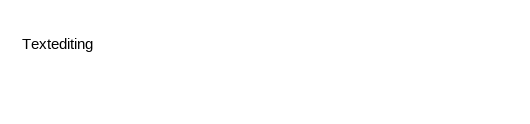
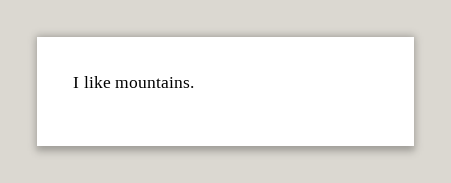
- Textediting
+ I like mountains.

